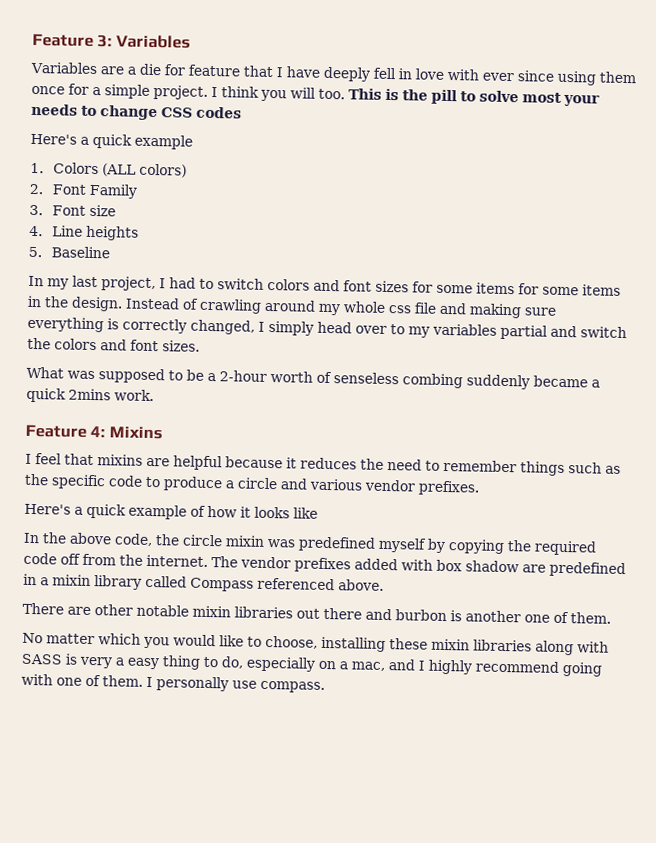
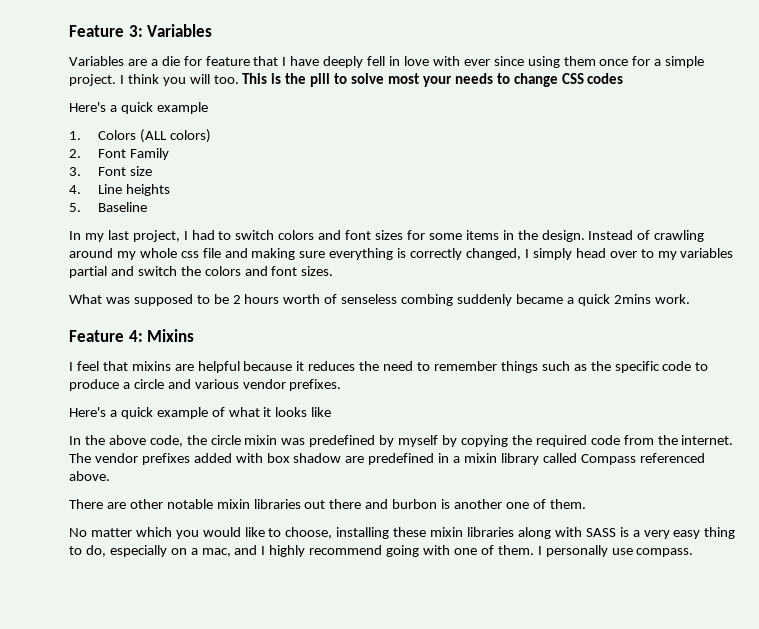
- In my last project, I had to switch colors and font sizes for some items for some items in the design.
+ In my last project, I had to switch colors and font sizes for some items in the design.
- What was supposed to be a 2-hour worth of senseless combing suddenly became a quick 2mins work.
+ What was supposed to be 2 hours worth of senseless combing suddenly became a quick 2mins work.
- Here's a quick example of how it looks like
+ Here's a quick example of what it looks like
- In the above code, the circle mixin was predefined myself by copying the required code off from the internet.
+ In the above code, the circle mixin was predefined by myself by copying the required code from the internet.
- No matter which you would like to choose, installing these mixin libraries along with SASS is very a easy thing to do, especially on a mac, and I highly recommend going with one of them.
+ No matter which you would like to choose, installing these mixin libraries along with SASS is a very easy thing to do, especially on a mac, and I highly recommend going with one of them.

